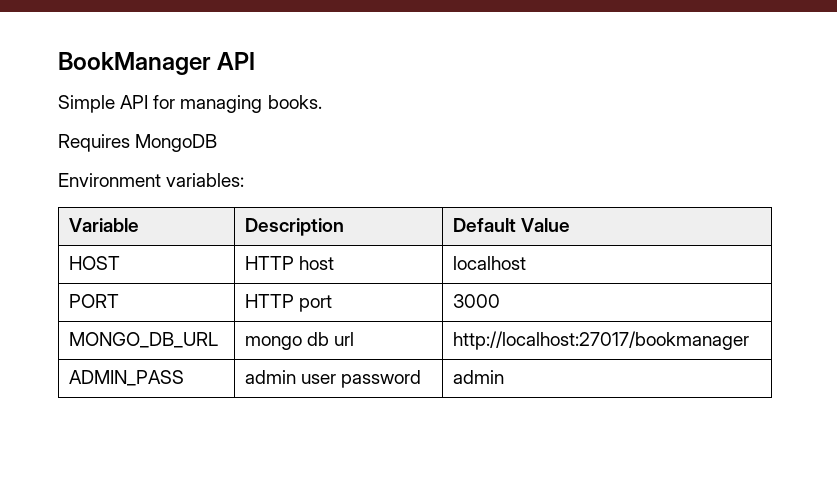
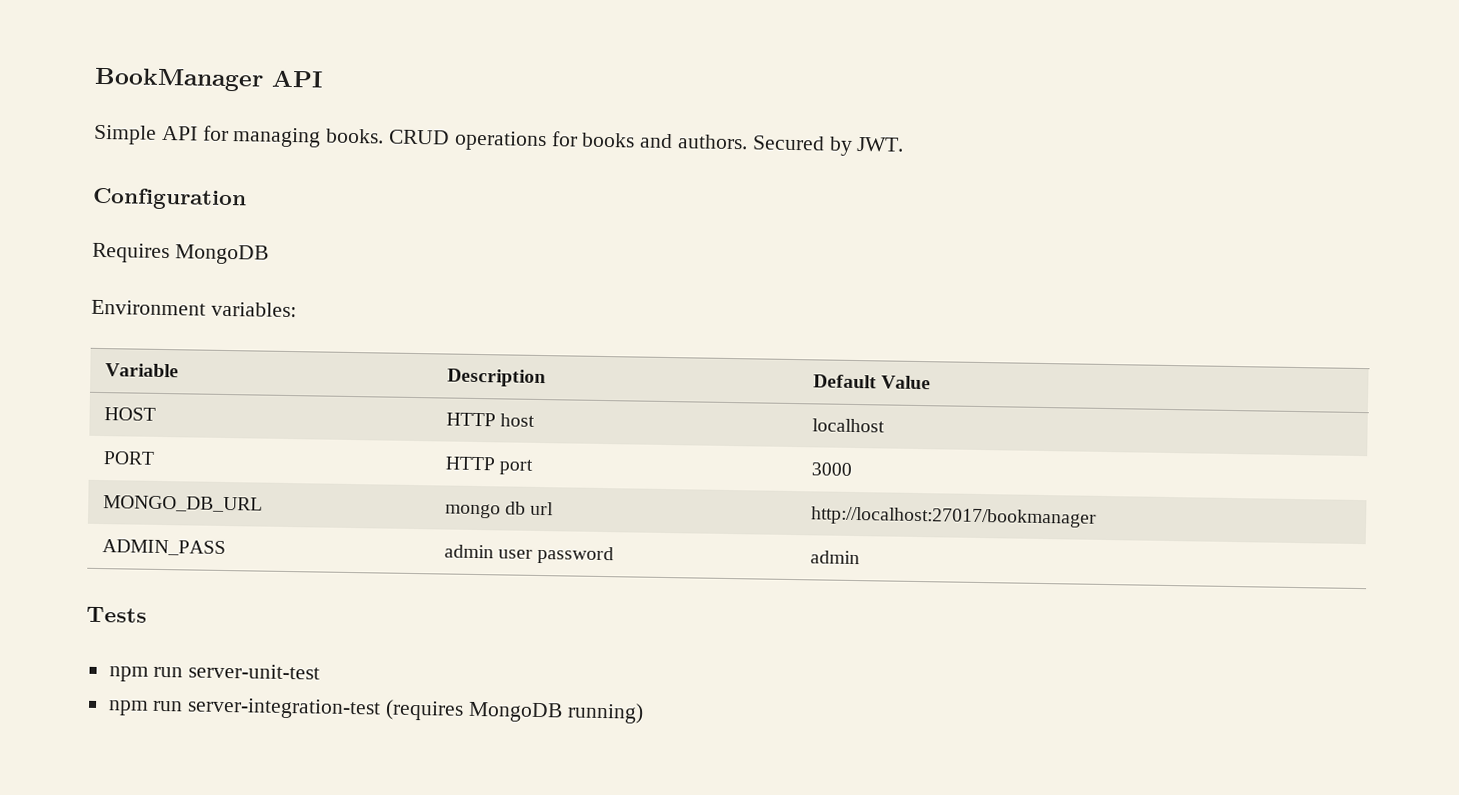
+ CRUD operations for books and authors. Secured by JWT.
+ Configuration
+ Tests
+ npm run server-unit-test
+ npm run server-integration-test (requires MongoDB running)

